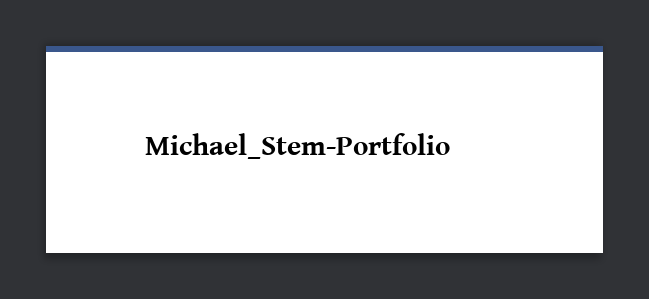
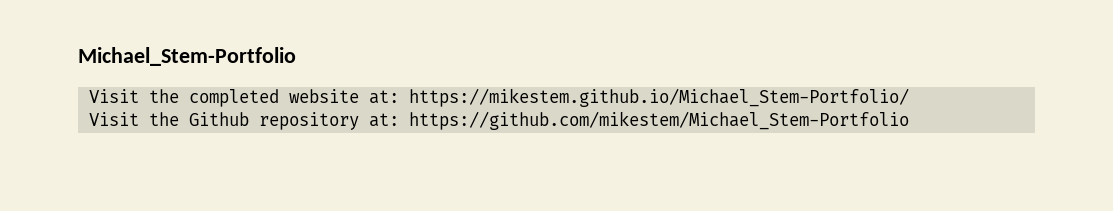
+ Visit the completed website at: https://mikestem.github.io/Michael_Stem-Portfolio/
+ Visit the Github repository at: https://github.com/mikestem/Michael_Stem-Portfolio

